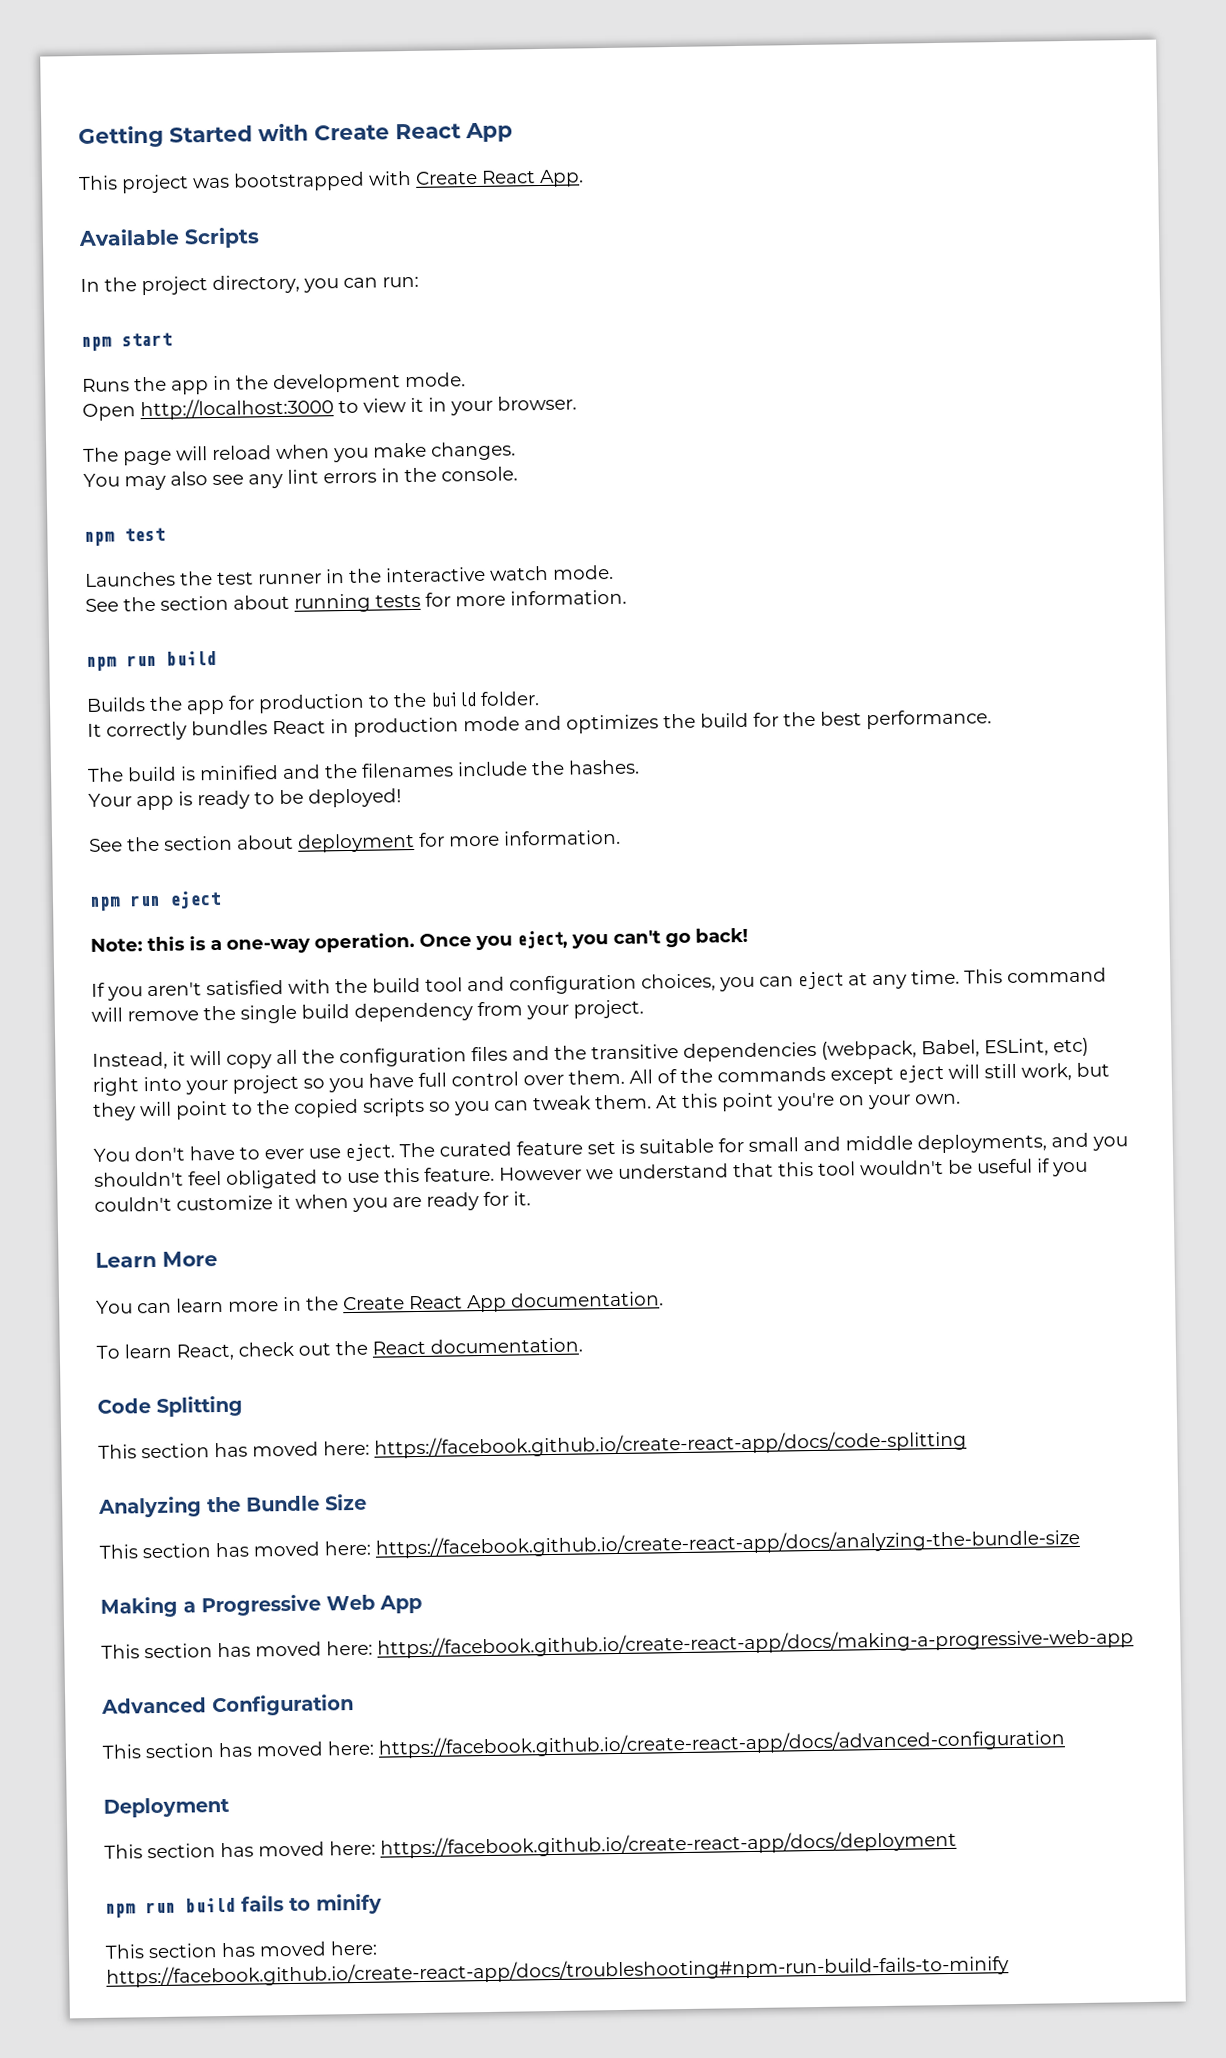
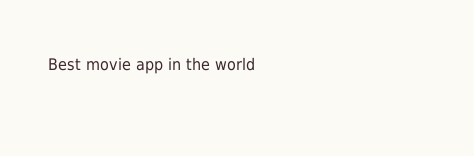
- Getting Started with Create React App
- This project was bootstrapped with Create React App.
- Available Scripts
- In the project directory, you can run:
- npm start
- Runs the app in the development mode.
- Open http://localhost:3000 to view it in your browser.
- The page will reload when you make changes.
- You may also see any lint errors in the console.
- npm test
- Launches the test runner in the interactive watch mode.
- See the section about running tests for more information.
- npm run build
- Builds the app for production to the build folder.
- It correctly bundles React in production mode and optimizes the build for the best performance.
- The build is minified and the filenames include the hashes.
- Your app is ready to be deployed!
- See the section about deployment for more information.
- npm run eject
- Note: this is a one-way operation. Once you eject, you can't go back!
- If you aren't satisfied with the build tool and configuration choices, you can eject at any time. This command will remove the single build dependency from your project.
- Instead, it will copy all the configuration files and the transitive dependencies (webpack, Babel, ESLint, etc) right into your project so you have full control over them. All of the commands except eject will still work, but they will point to the copied scripts so you can tweak them. At this point you're on your own.
- You don't have to ever use eject. The curated feature set is suitable for small and middle deployments, and you shouldn't feel obligated to use this feature. However we understand that this tool wouldn't be useful if you couldn't customize it when you are ready for it.
- Learn More
- You can learn more in the Create React App documentation.
- To learn React, check out the React documentation.
- Code Splitting
- This section has moved here: https://facebook.github.io/create-react-app/docs/code-splitting
- Analyzing the Bundle Size
- This section has moved here: https://facebook.github.io/create-react-app/docs/analyzing-the-bundle-size
- Making a Progressive Web App
- This section has moved here: https://facebook.github.io/create-react-app/docs/making-a-progressive-web-app
- Advanced Configuration
- This section has moved here: https://facebook.github.io/create-react-app/docs/advanced-configuration
- Deployment
- This section has moved here: https://facebook.github.io/create-react-app/docs/deployment
- npm run build fails to minify
- This section has moved here: https://facebook.github.io/create-react-app/docs/troubleshooting#npm-run-build-fails-to-minify
+ Best movie app in the world

